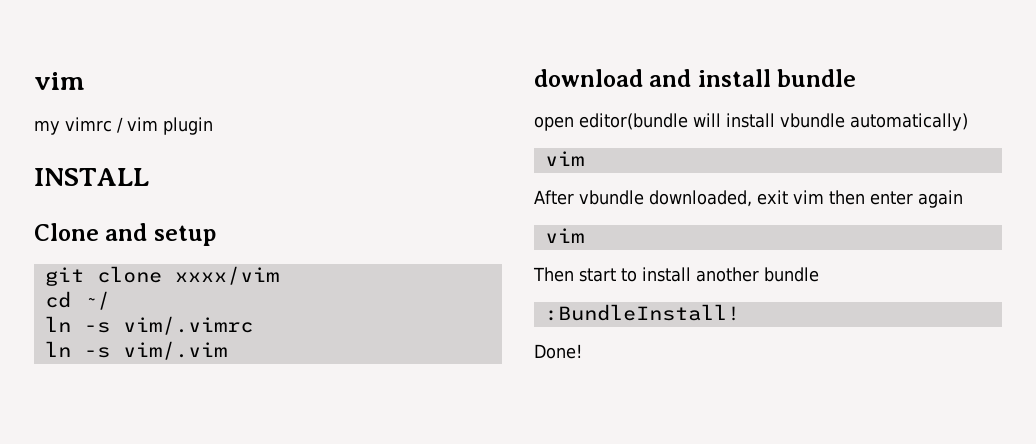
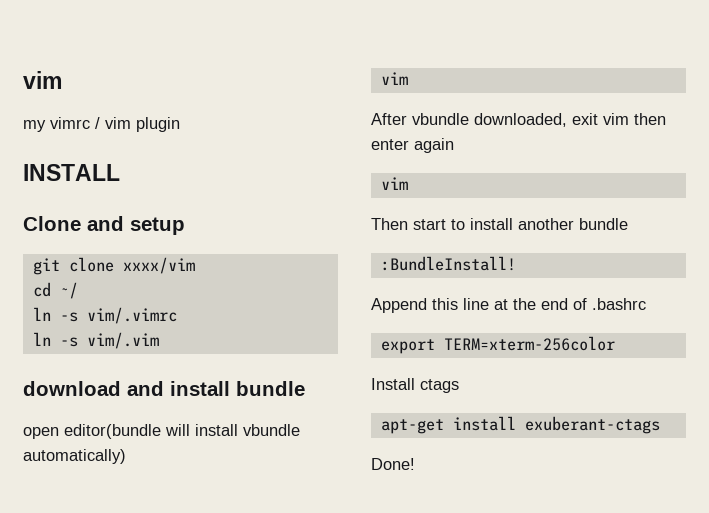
+ Append this line at the end of .bashrc
+ export TERM=xterm-256color
+ Install ctags
+ apt-get install exuberant-ctags

